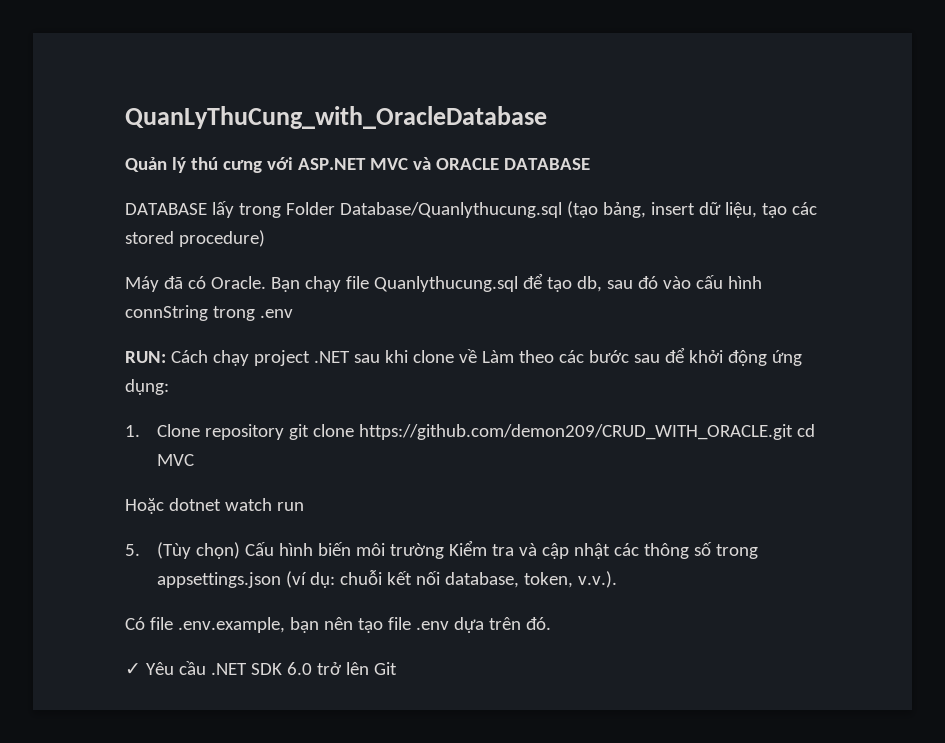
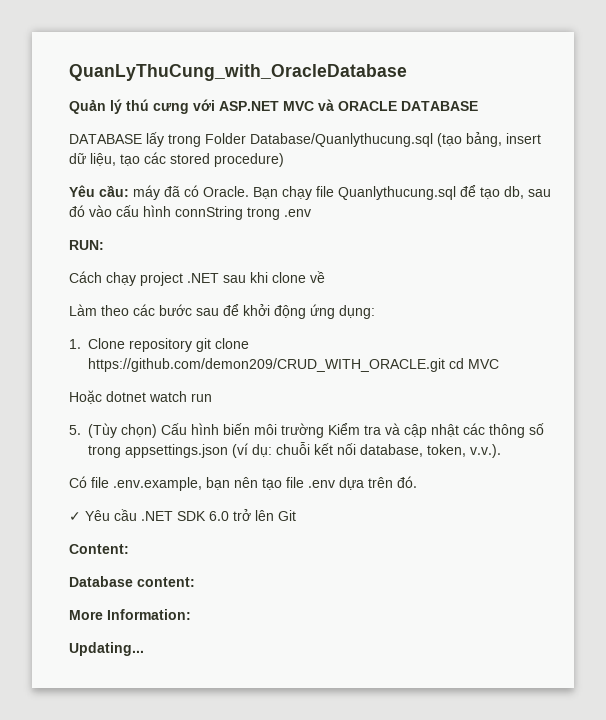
- Máy đã có Oracle.
+ Yêu cầu: máy đã có Oracle.
- RUN: Cách chạy project .NET sau khi clone về Làm theo các bước sau để khởi động ứng dụng:
+ RUN:
+ Cách chạy project .NET sau khi clone về
+ Làm theo các bước sau để khởi động ứng dụng:
+ Content:
+ Database content:
+ More Information:
+ Updating...

